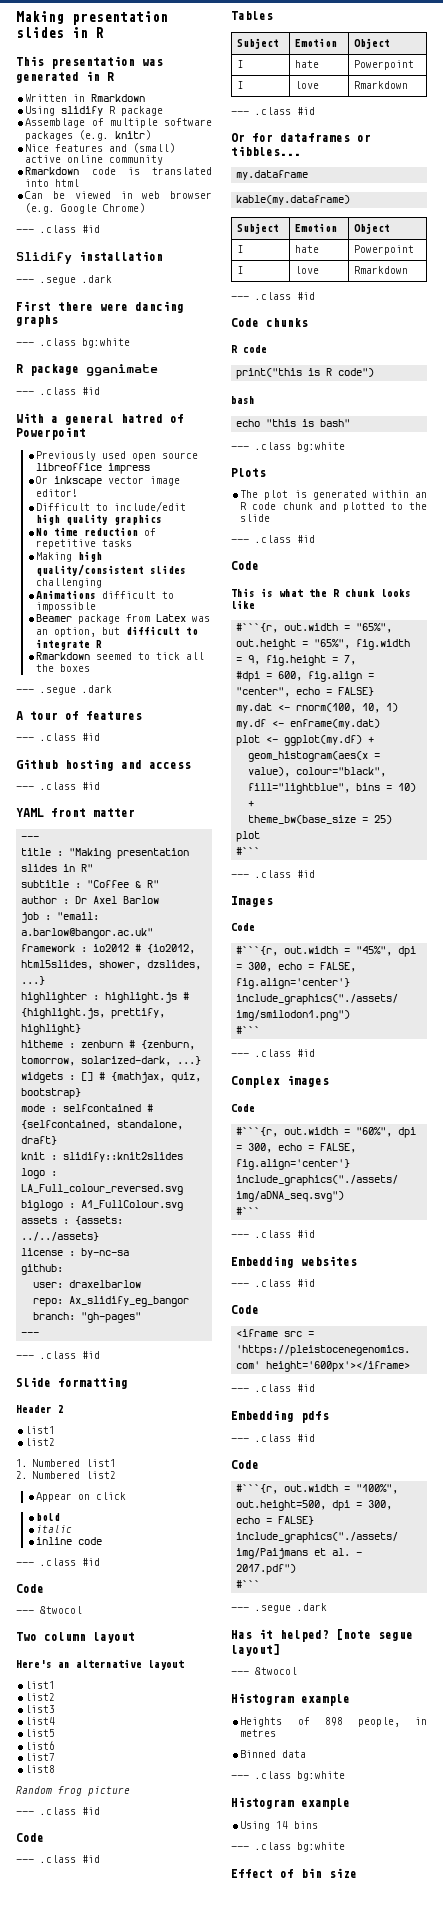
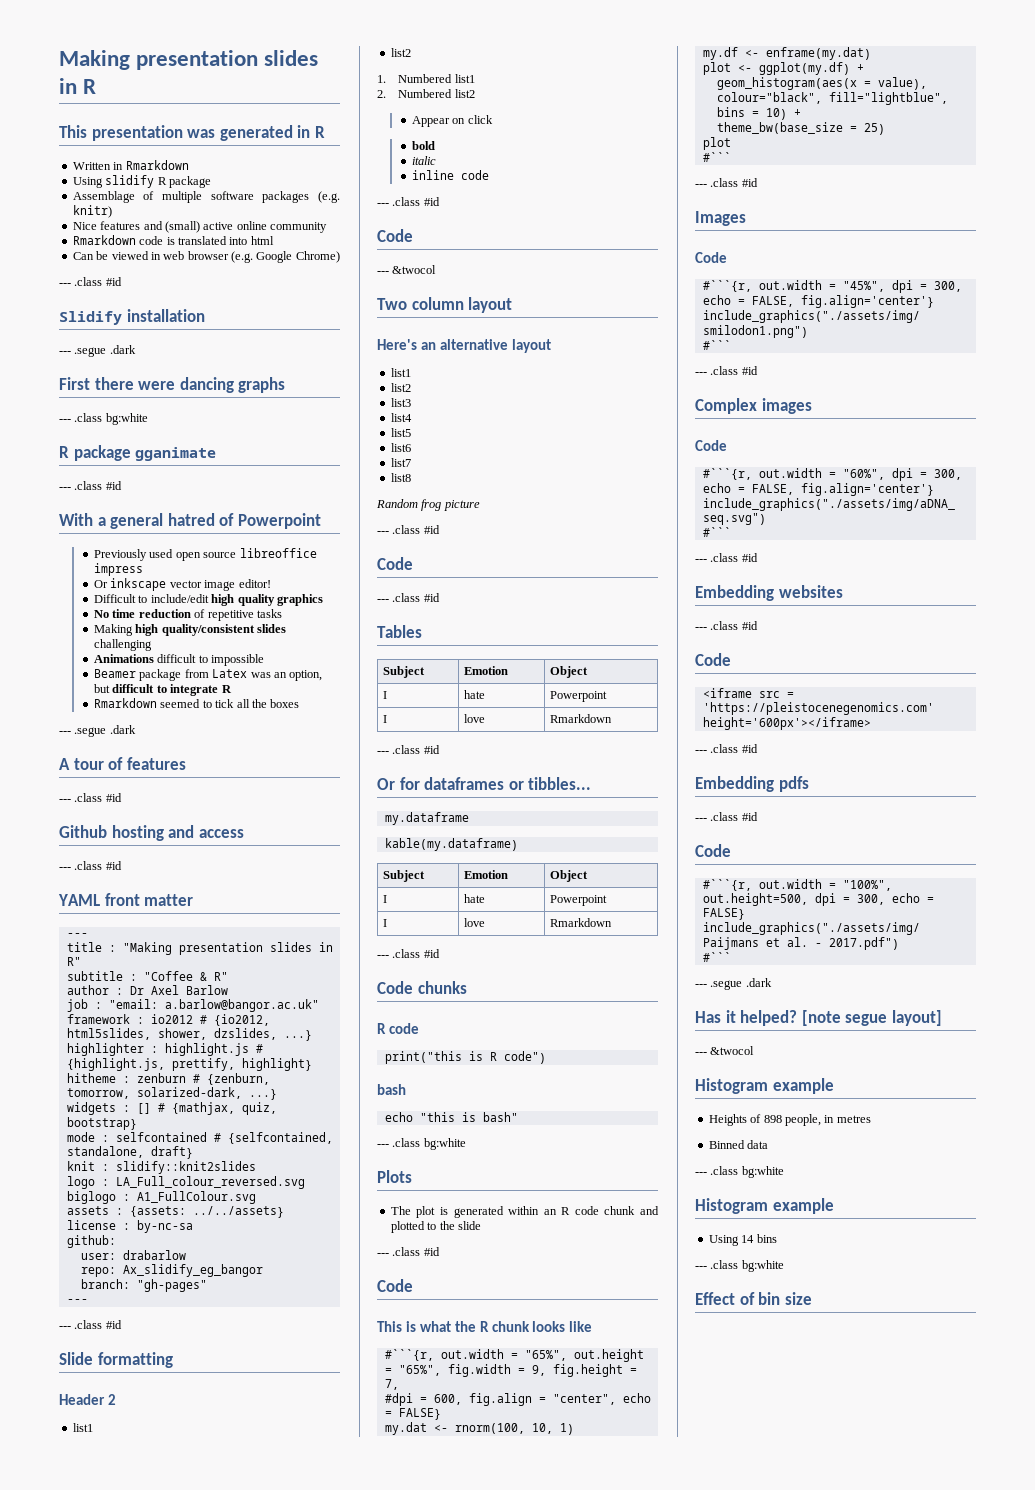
- user: draxelbarlow
+ user: drabarlow

